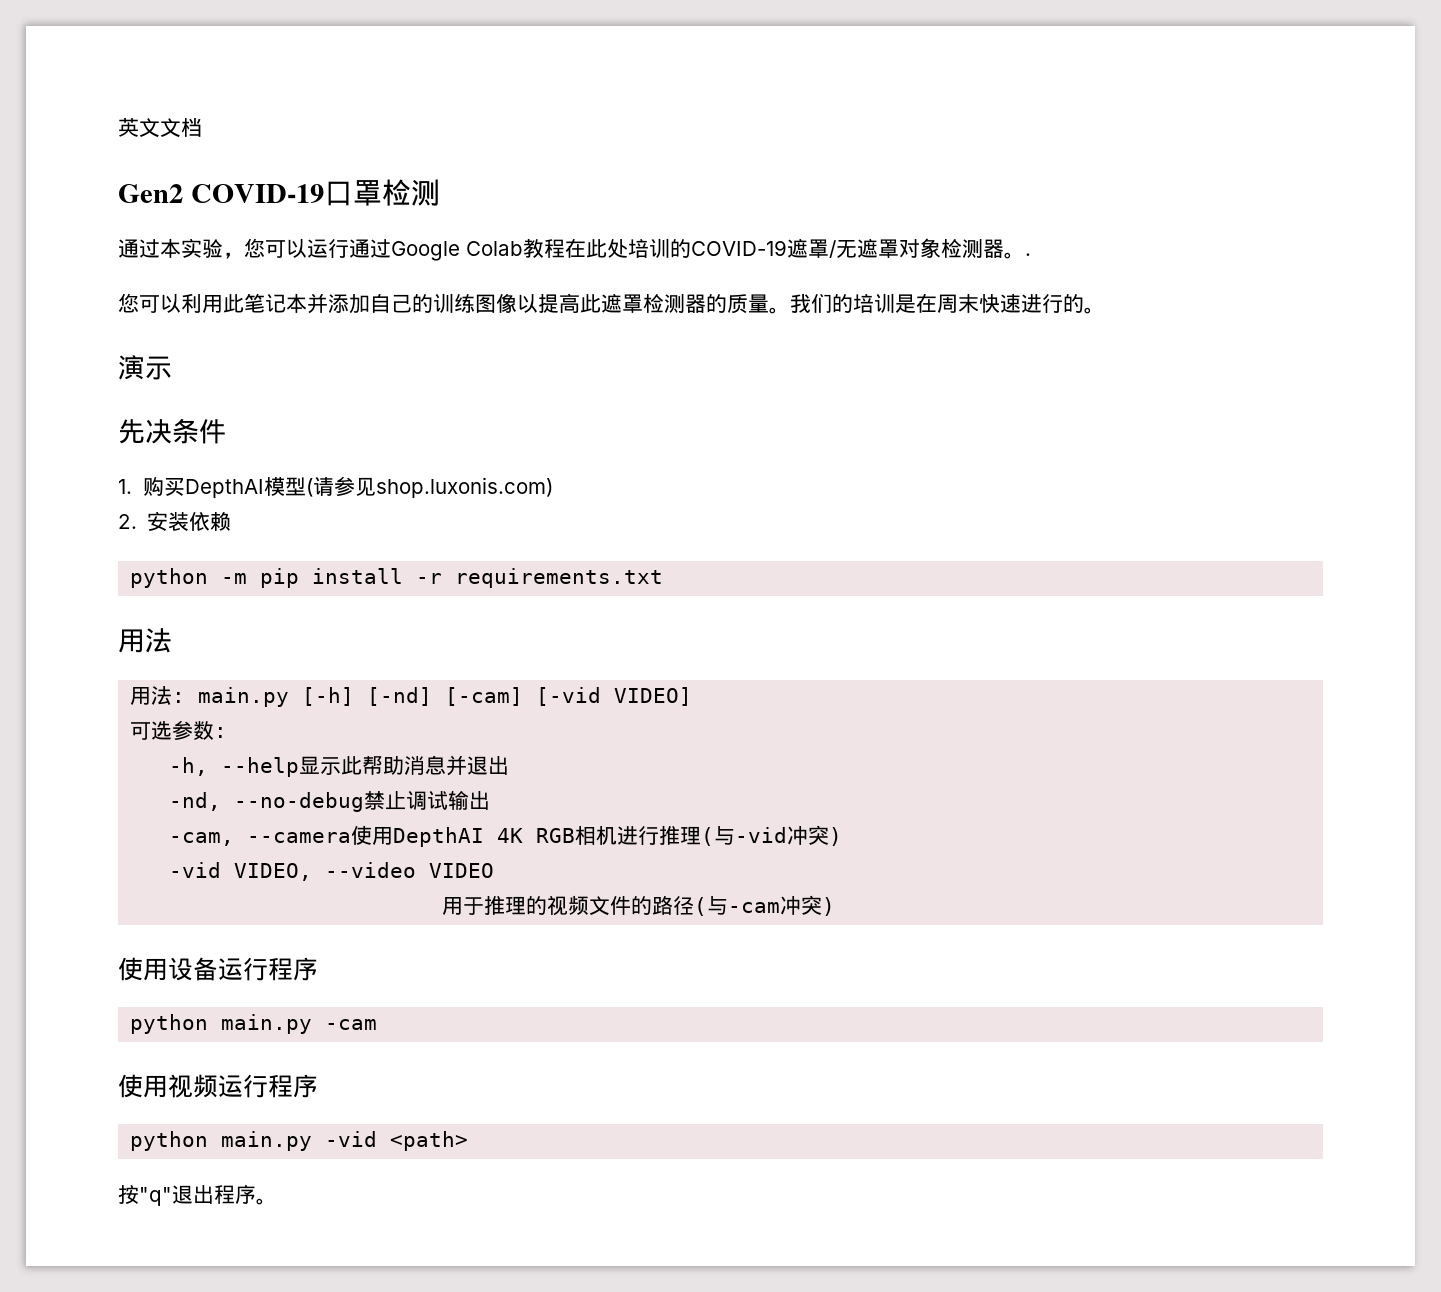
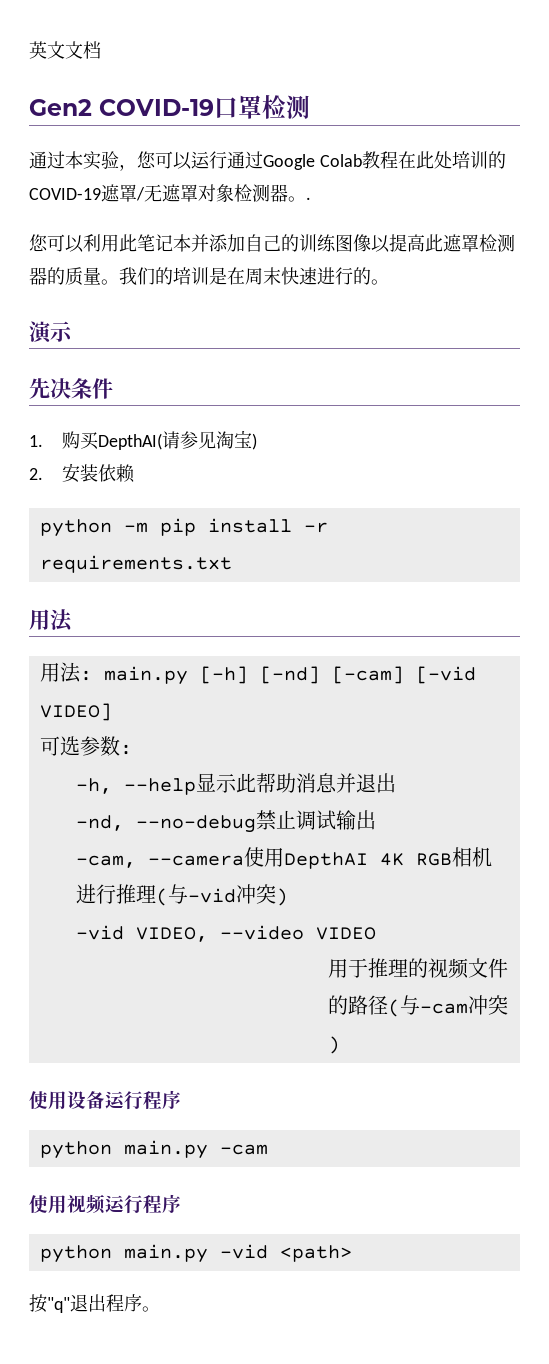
- 1.购买DepthAI模型(请参见shop.luxonis.com)
+ 1.购买DepthAI(请参见淘宝)

